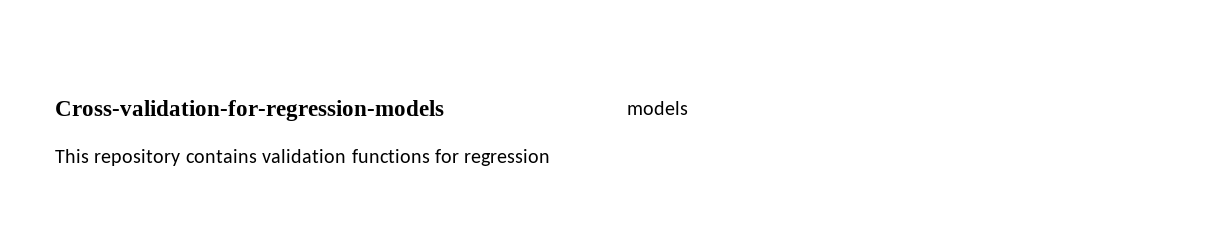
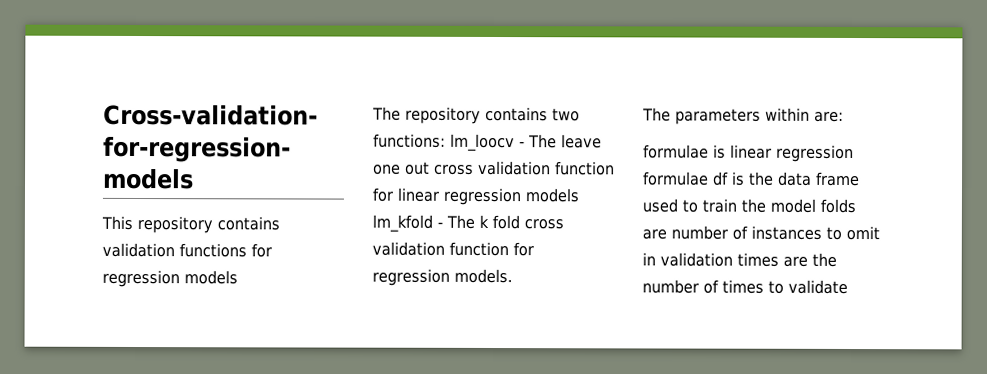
+ The repository contains two functions: lm_loocv - The leave one out cross validation function for linear regression models lm_kfold - The k fold cross validation function for regression models.
+ The parameters within are:
+ formulae is linear regression formulae df is the data frame used to train the model folds are number of instances to omit in validation times are the number of times to validate

